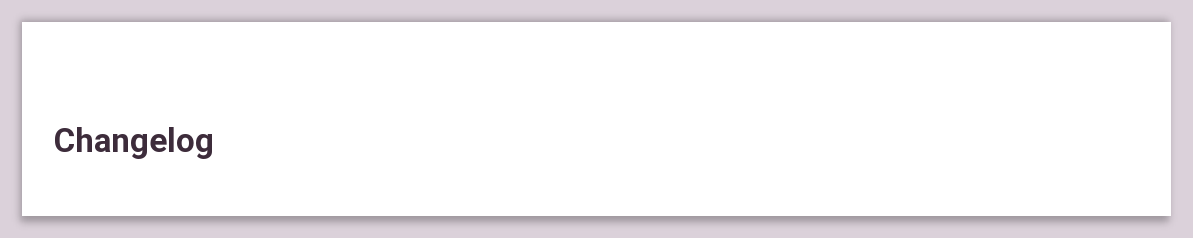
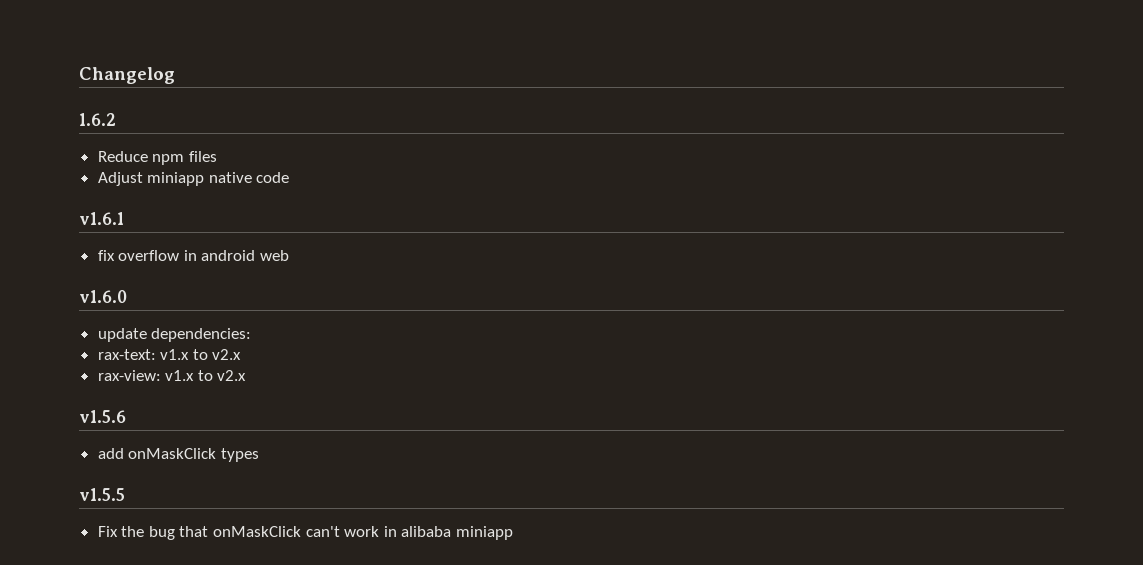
+ 1.6.2
+ Reduce npm files
+ Adjust miniapp native code
+ v1.6.1
+ fix overflow in android web
+ v1.6.0
+ update dependencies:
+ rax-text: v1.x to v2.x
+ rax-view: v1.x to v2.x
+ v1.5.6
+ add onMaskClick types
+ v1.5.5
+ Fix the bug that onMaskClick can't work in alibaba miniapp

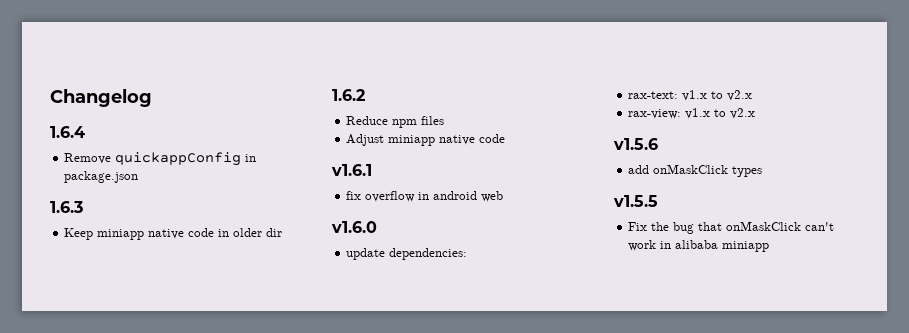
+ 1.6.4
+ Remove quickappConfig in package.json
+ 1.6.3
+ Keep miniapp native code in older dir

